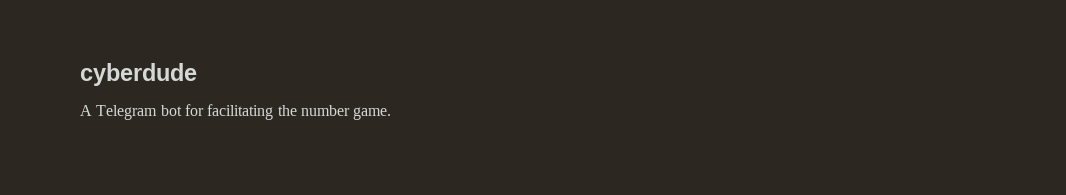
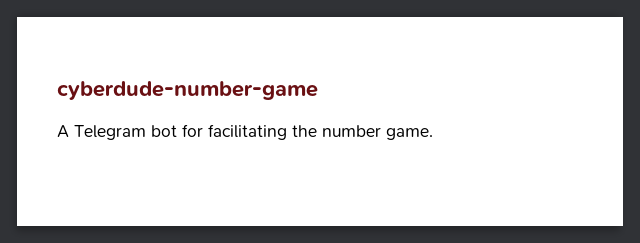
- cyberdude
+ cyberdude-number-game

